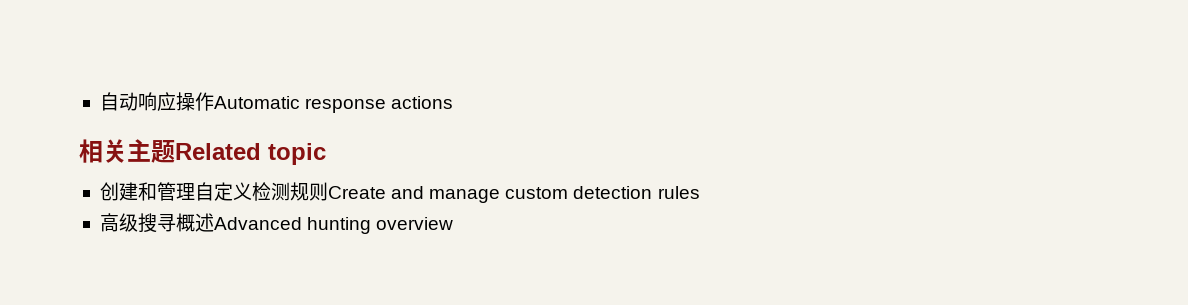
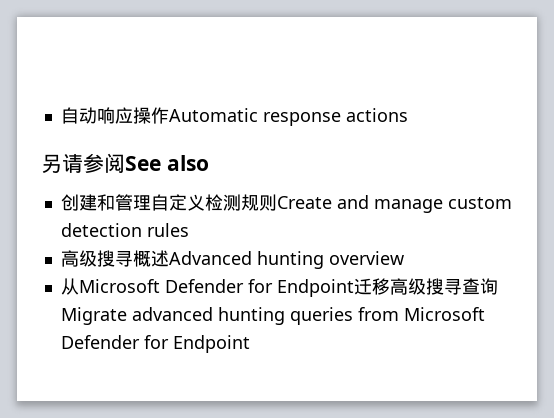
- 相关主题Related topic
+ 另请参阅See also
+ 从Microsoft Defender for Endpoint迁移高级搜寻查询Migrate advanced hunting queries from Microsoft Defender for Endpoint

